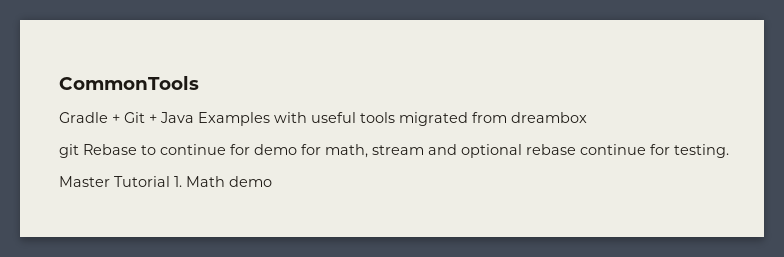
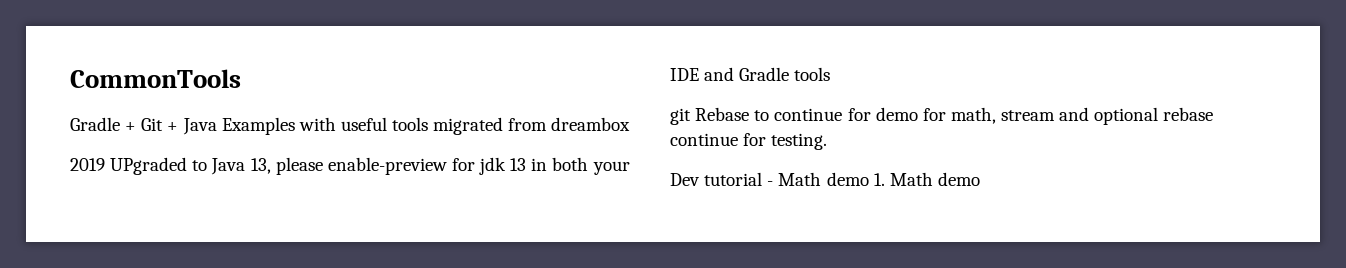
+ 2019 UPgraded to Java 13, please enable-preview for jdk 13 in both your IDE and Gradle tools
- Master Tutorial 1. Math demo
+ Dev tutorial - Math demo 1. Math demo

